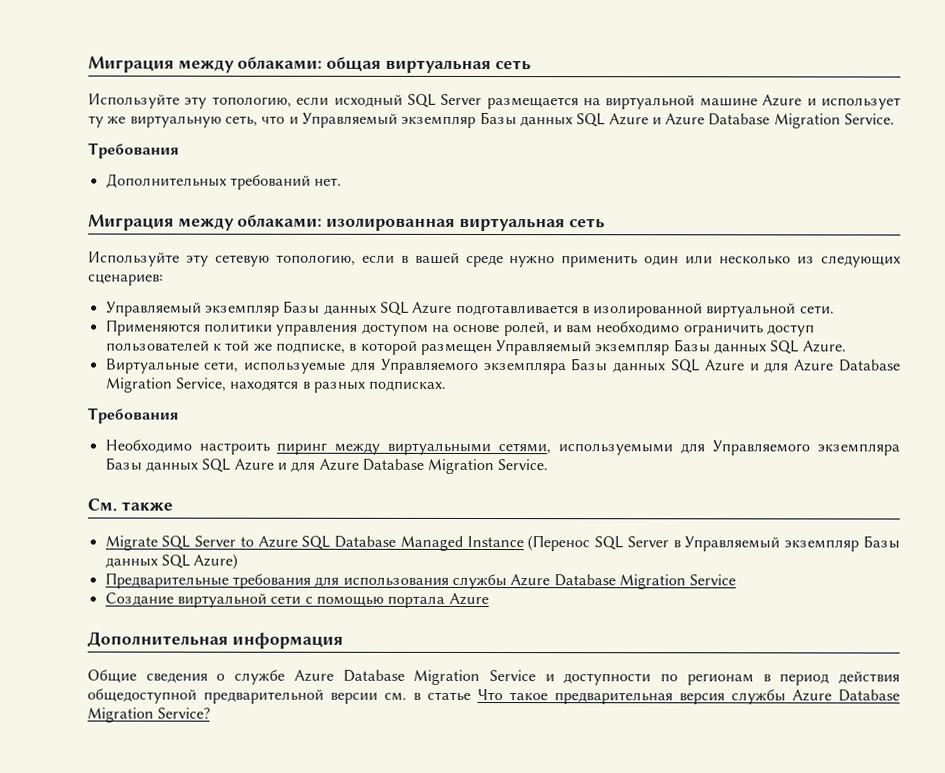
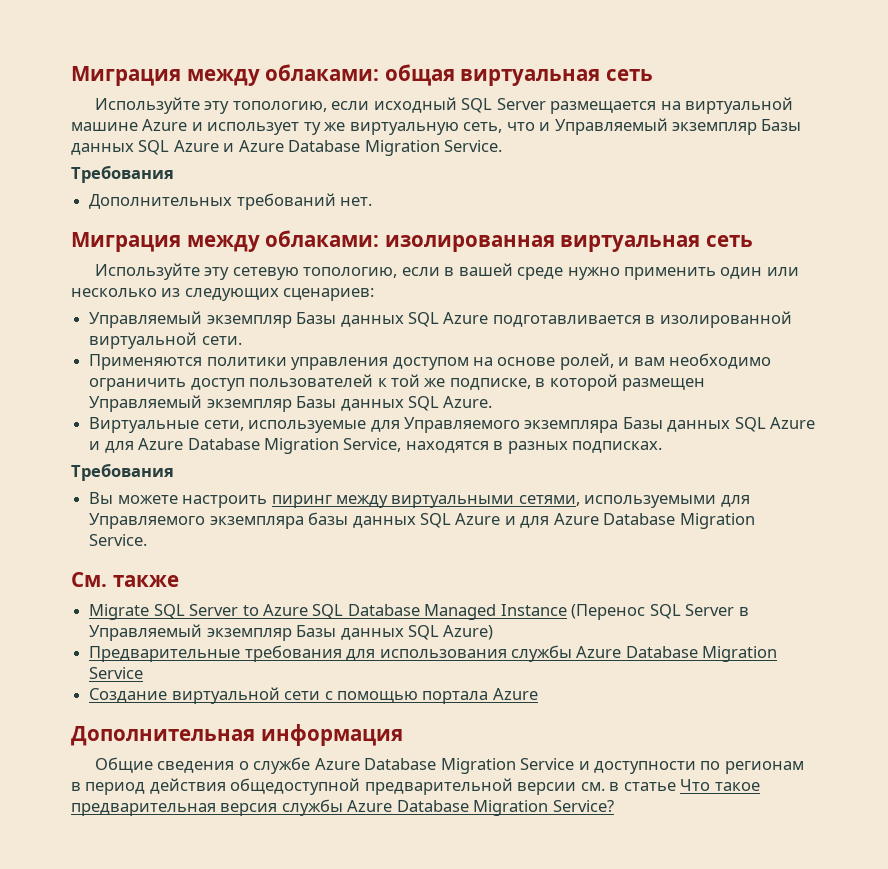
- Необходимо настроить пиринг между виртуальными сетями, используемыми для Управляемого экземпляра Базы данных SQL Azure и для Azure Database Migration Service.
+ Вы можете настроить пиринг между виртуальными сетями, используемыми для Управляемого экземпляра базы данных SQL Azure и для Azure Database Migration Service.

